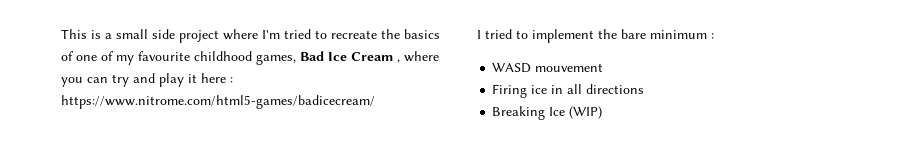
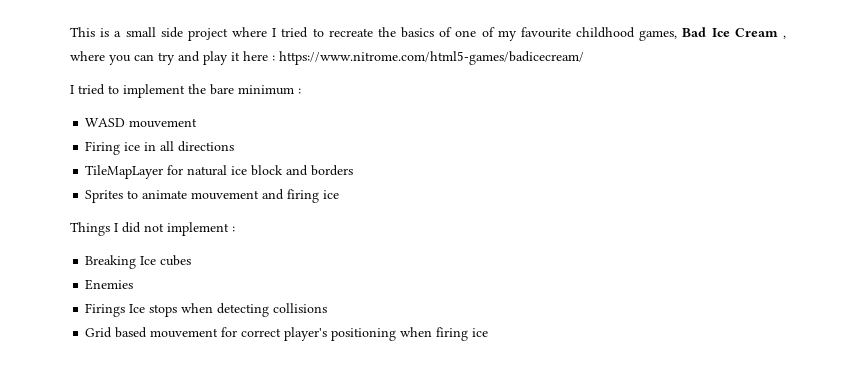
- This is a small side project where I'm tried to recreate the basics of one of my favourite childhood games, Bad Ice Cream , where you can try and play it here : https://www.nitrome.com/html5-games/badicecream/
+ This is a small side project where I tried to recreate the basics of one of my favourite childhood games, Bad Ice Cream , where you can try and play it here : https://www.nitrome.com/html5-games/badicecream/
- Breaking Ice (WIP)
+ TileMapLayer for natural ice block and borders
+ Sprites to animate mouvement and firing ice
+ Things I did not implement :
+ Breaking Ice cubes
+ Enemies
+ Firings Ice stops when detecting collisions
+ Grid based mouvement for correct player's positioning when firing ice

